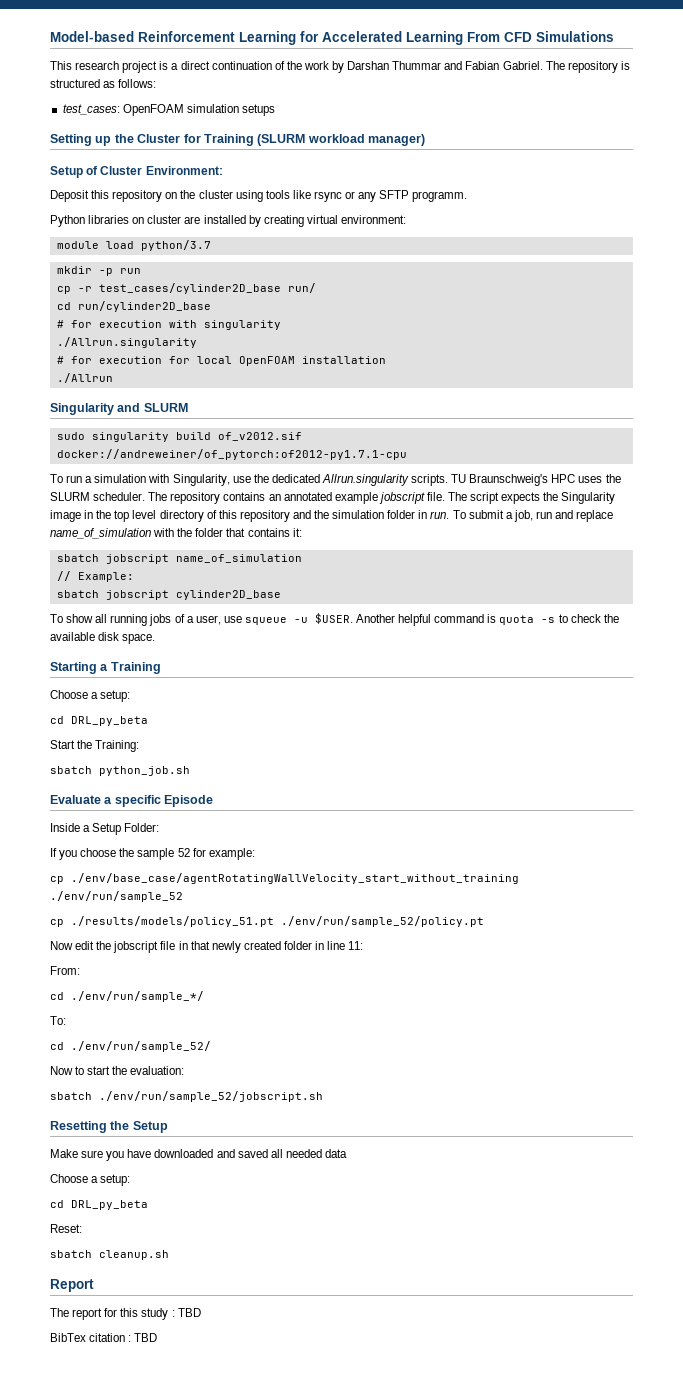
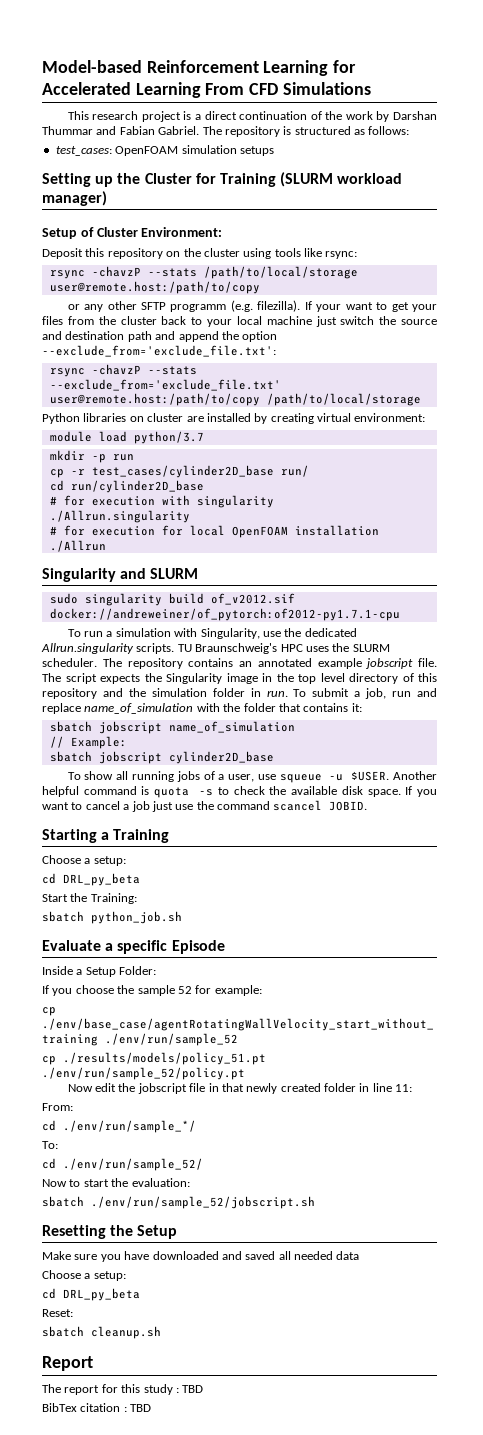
- Deposit this repository on the cluster using tools like rsync or any SFTP programm.
+ Deposit this repository on the cluster using tools like rsync:
+ rsync -chavzP --stats /path/to/local/storage user@remote.host:/path/to/copy
+ or any other SFTP programm (e.g. filezilla). If your want to get your files from the cluster back to your local machine just switch the source and destination path and append the option --exclude_from='exclude_file.txt':
+ rsync -chavzP --stats --exclude_from='exclude_file.txt' user@remote.host:/path/to/copy /path/to/local/storage
+ If you want to cancel a job just use the command scancel JOBID.

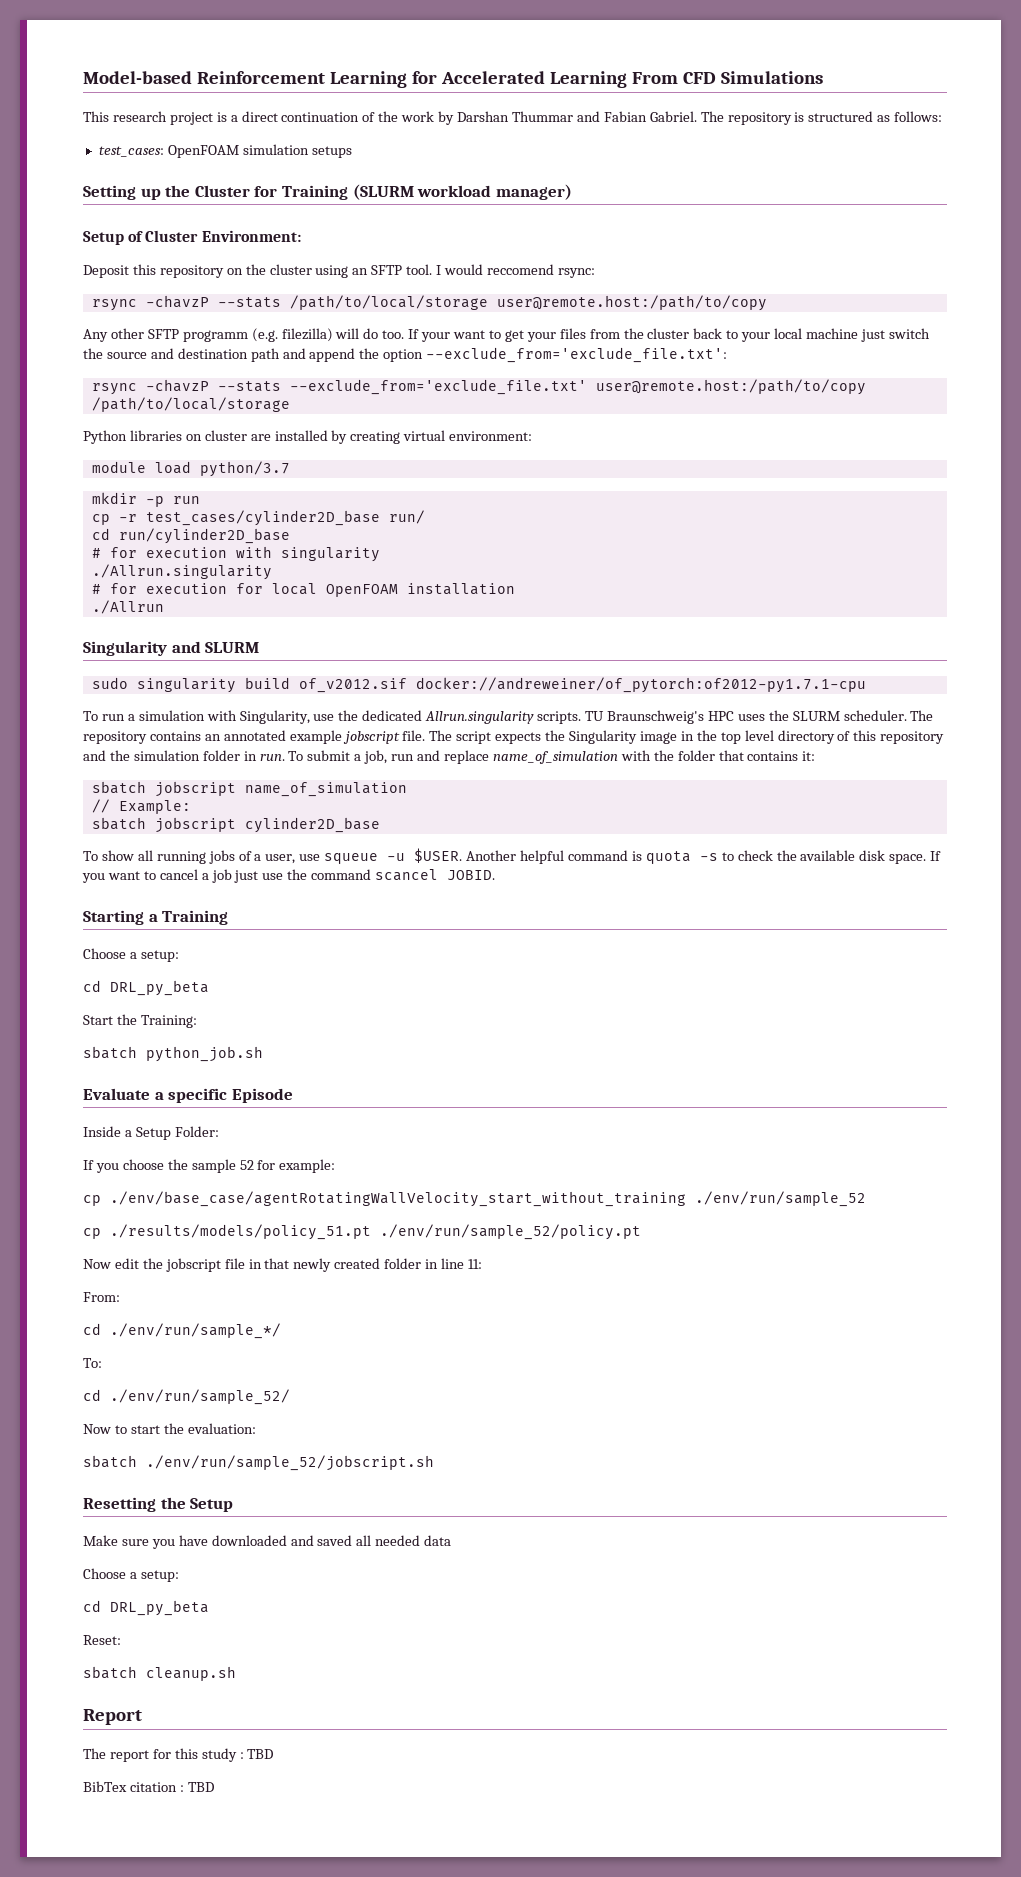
- Deposit this repository on the cluster using tools like rsync:
+ Deposit this repository on the cluster using an SFTP tool. I would reccomend rsync:
- or any other SFTP programm (e.g. filezilla).
+ Any other SFTP programm (e.g. filezilla) will do too.

